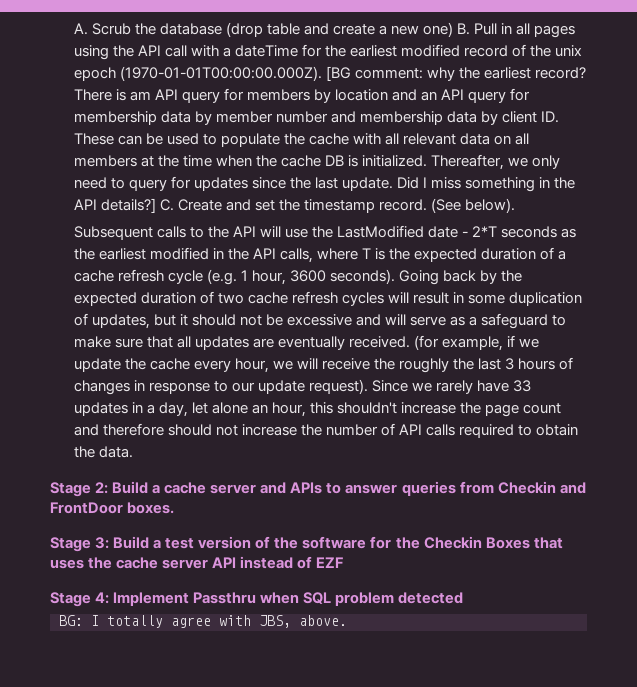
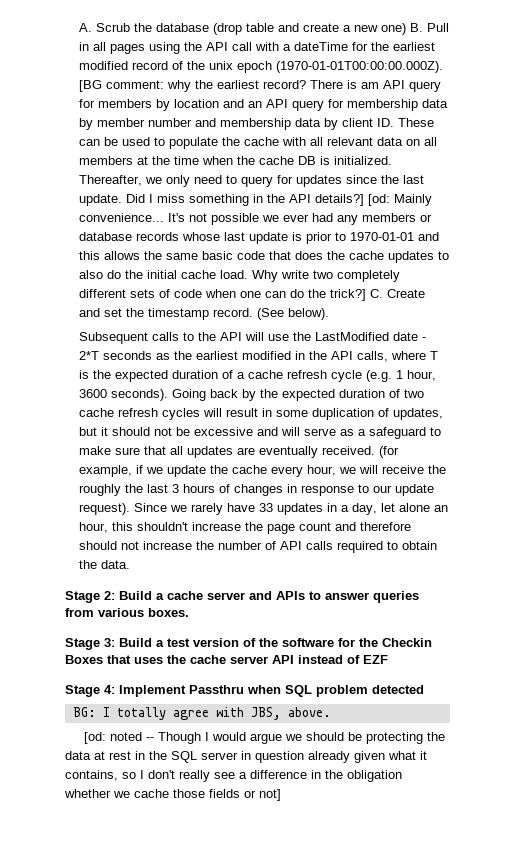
+ [od: Mainly convenience... It's not possible we ever had any members or database records whose last update is prior to 1970-01-01 and this allows the same basic code that does the cache updates to also do the initial cache load. Why write two completely different sets of code when one can do the trick?]
- Stage 2: Build a cache server and APIs to answer queries from Checkin and FrontDoor boxes.
+ Stage 2: Build a cache server and APIs to answer queries from various boxes.
+ [od: noted -- Though I would argue we should be protecting the data at rest in the SQL server in question already given what it contains, so I don't really see a difference in the obligation whether we cache those fields or not]

